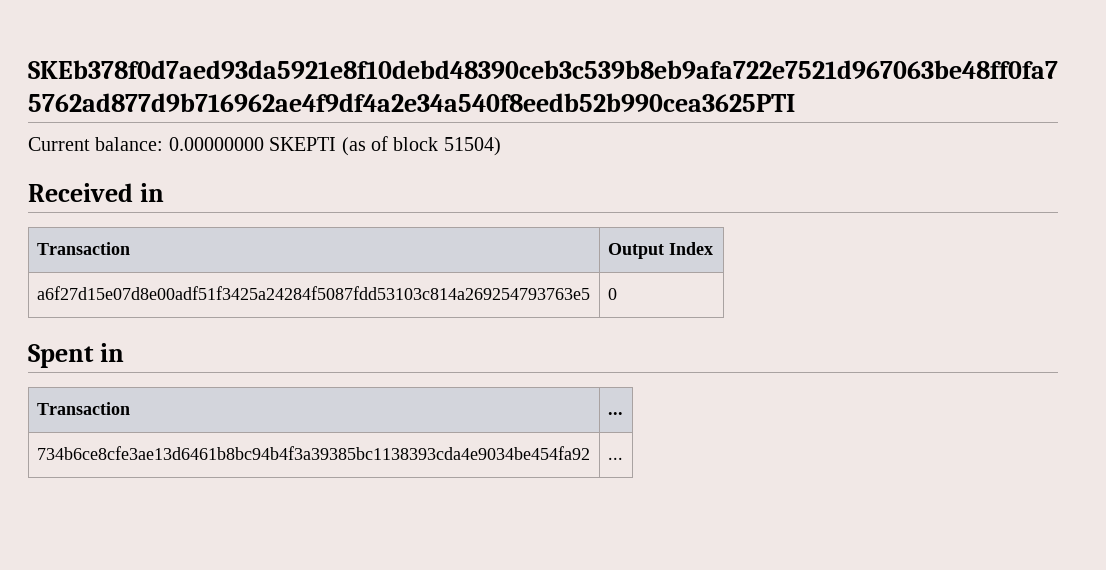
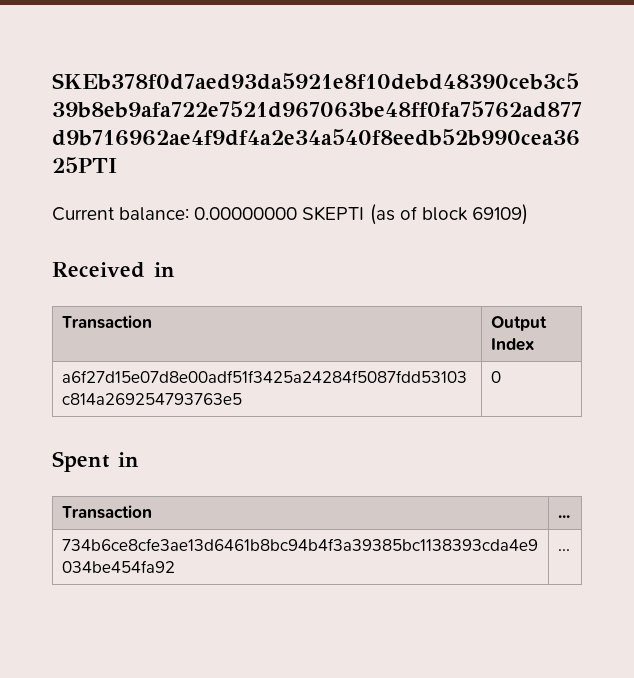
- Current balance: 0.00000000 SKEPTI (as of block 51504)
+ Current balance: 0.00000000 SKEPTI (as of block 69109)

